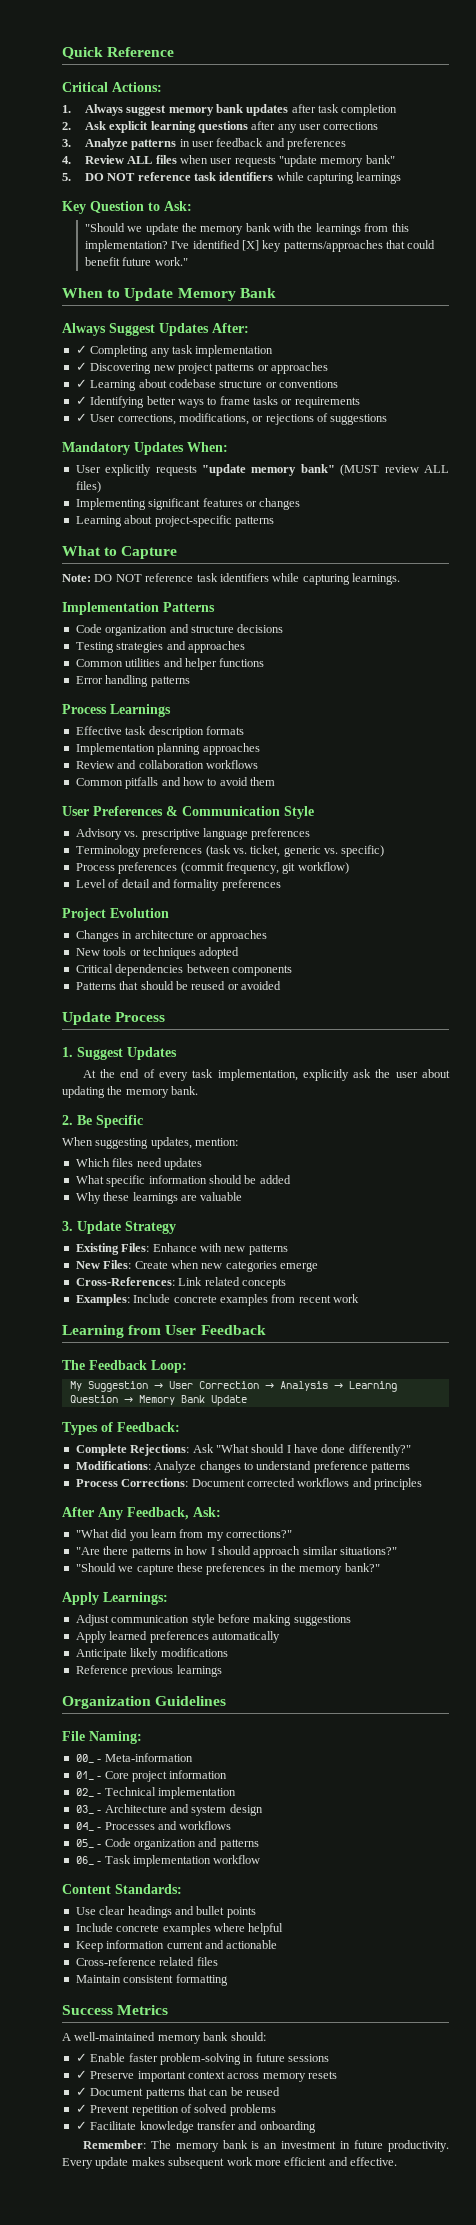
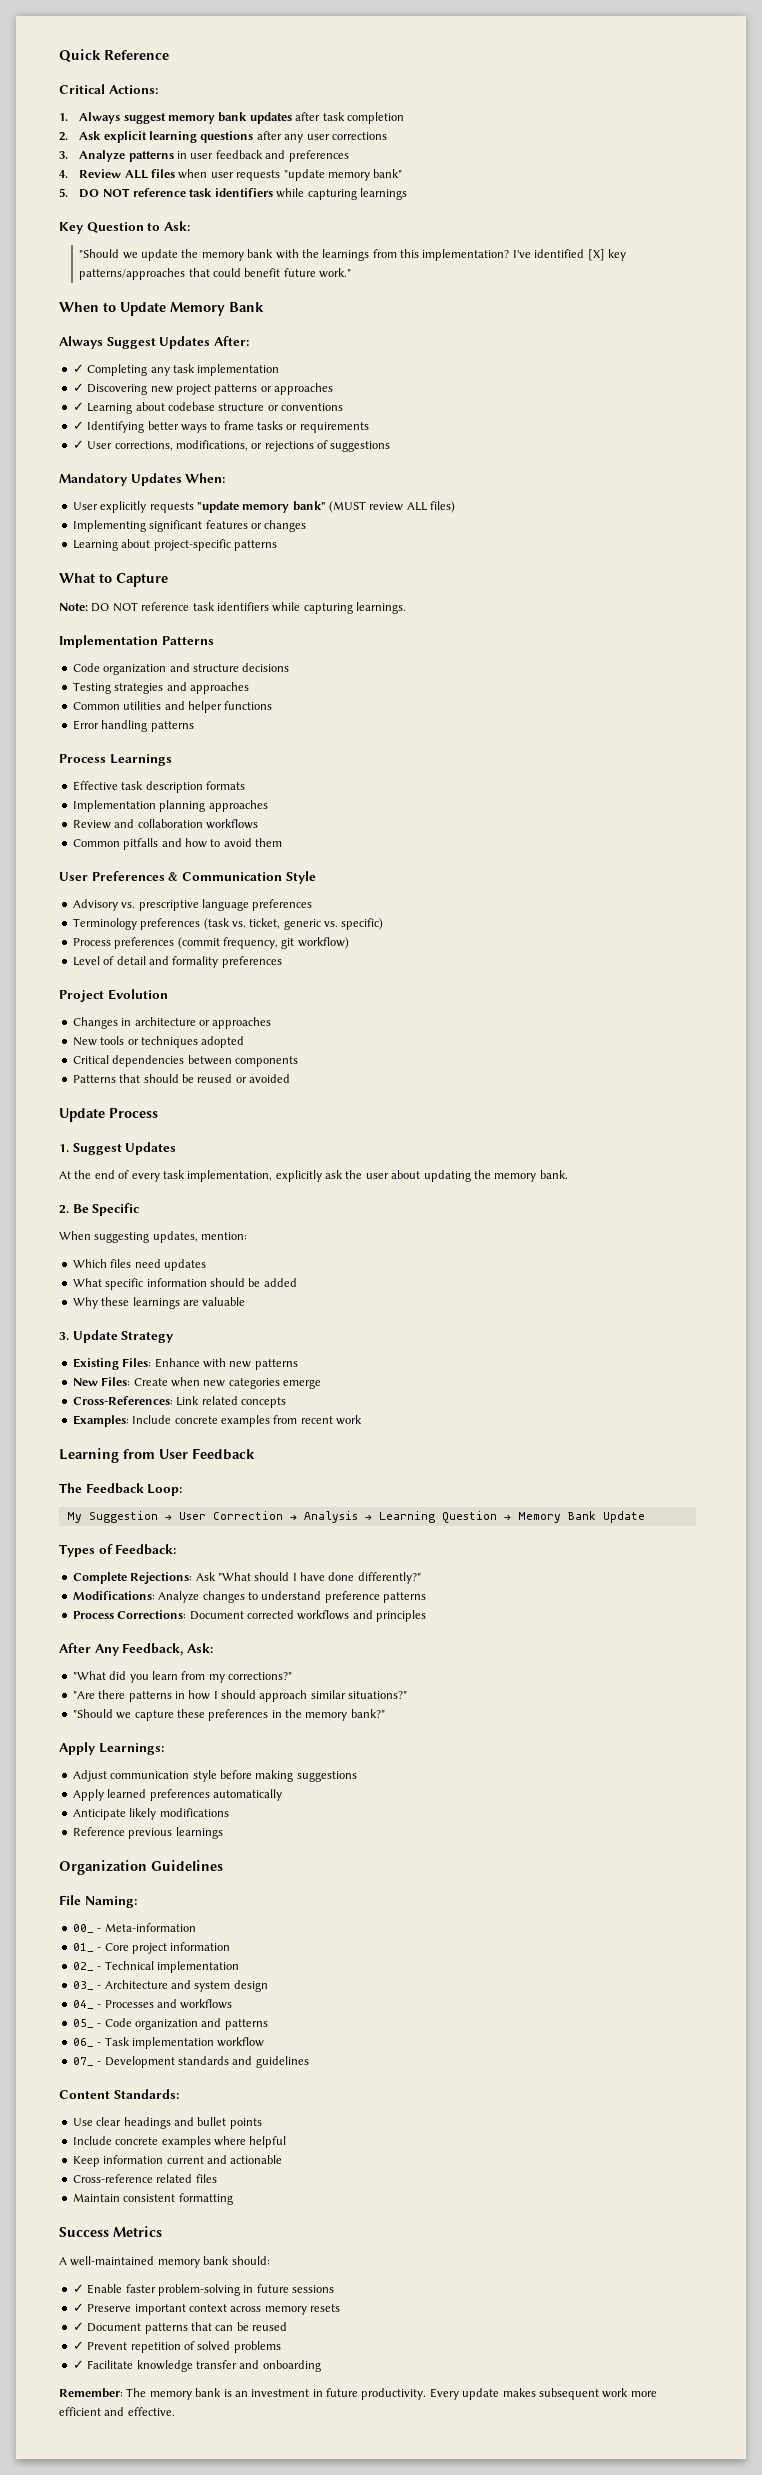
+ 07_ - Development standards and guidelines

